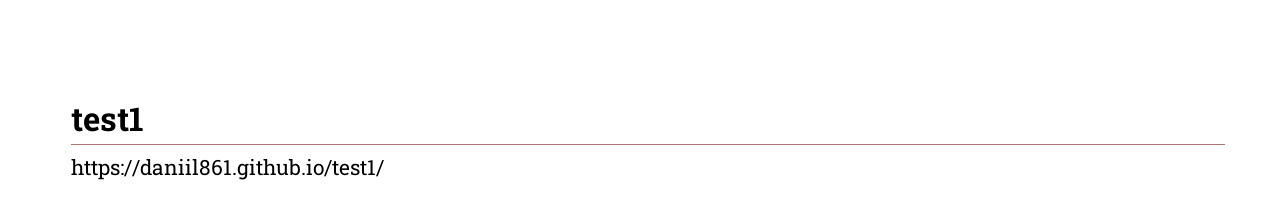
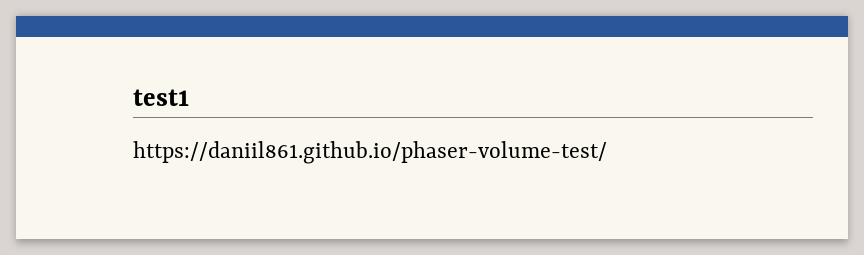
- https://daniil861.github.io/test1/
+ https://daniil861.github.io/phaser-volume-test/

